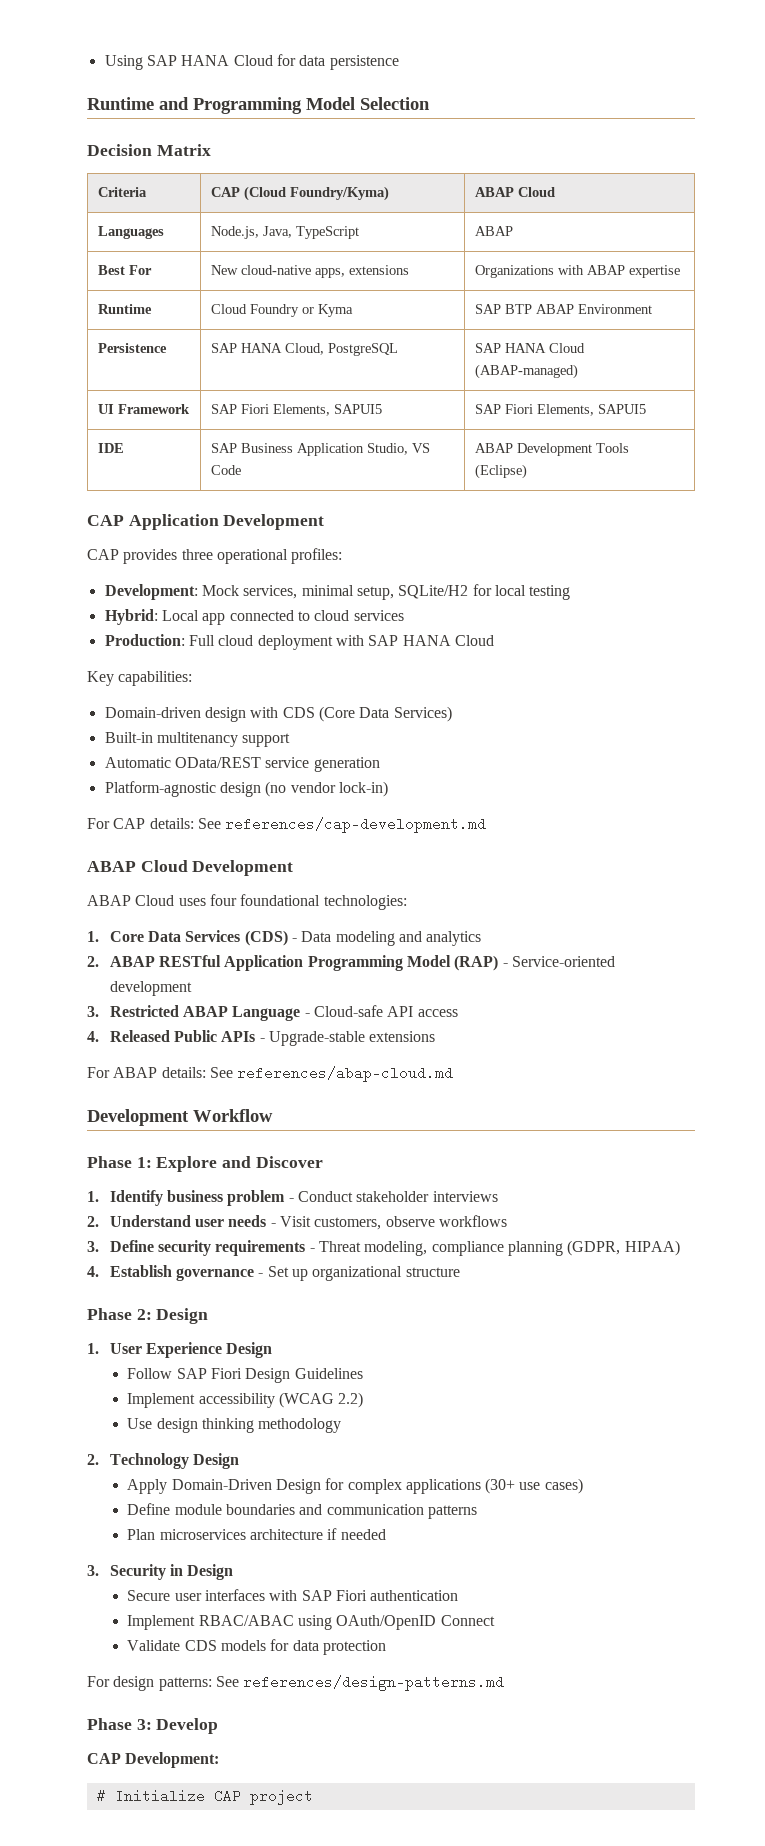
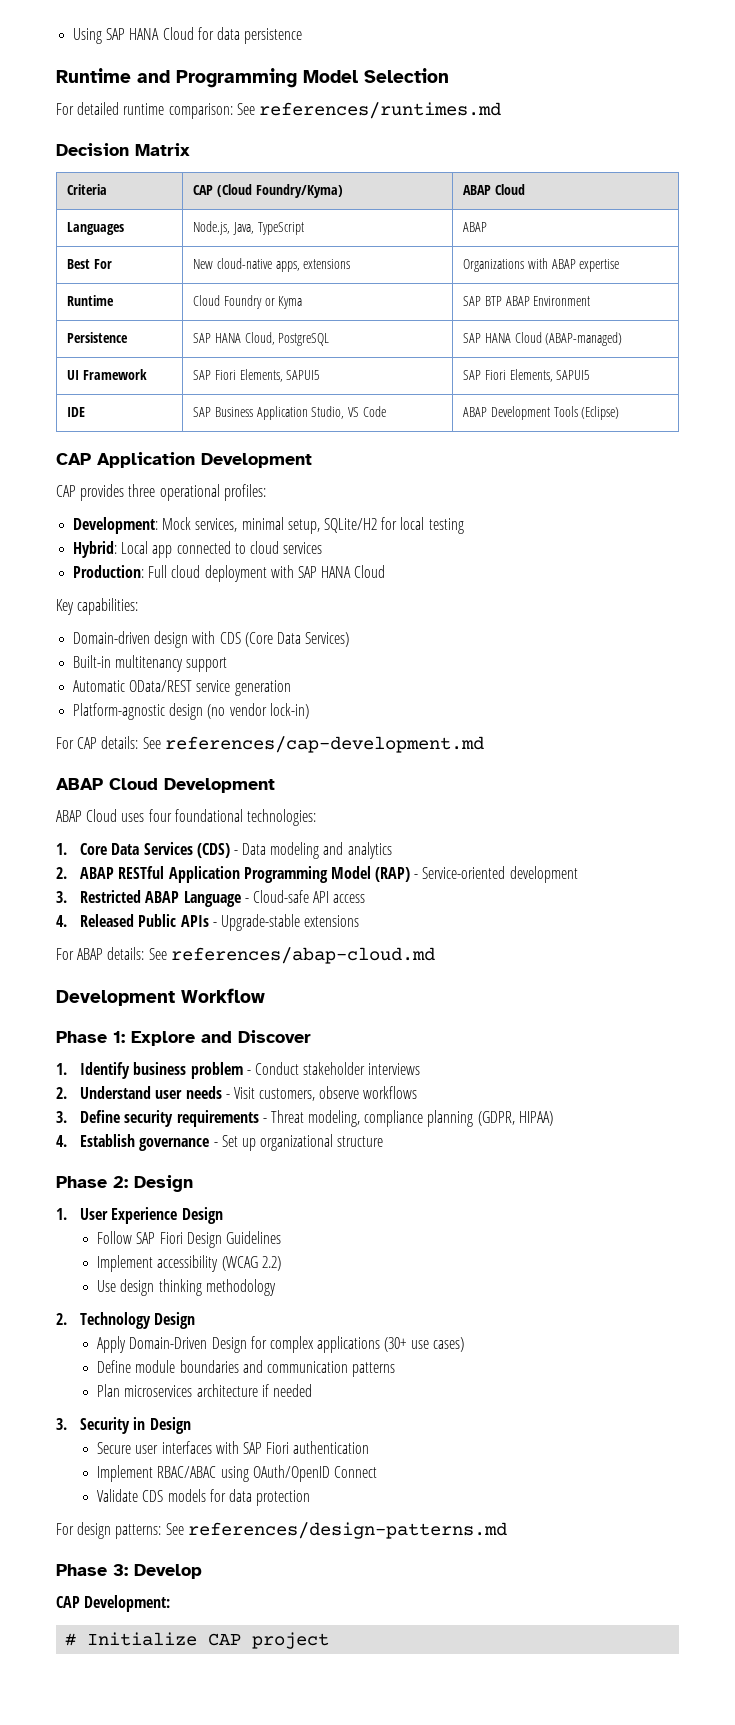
+ For detailed runtime comparison: See references/runtimes.md

